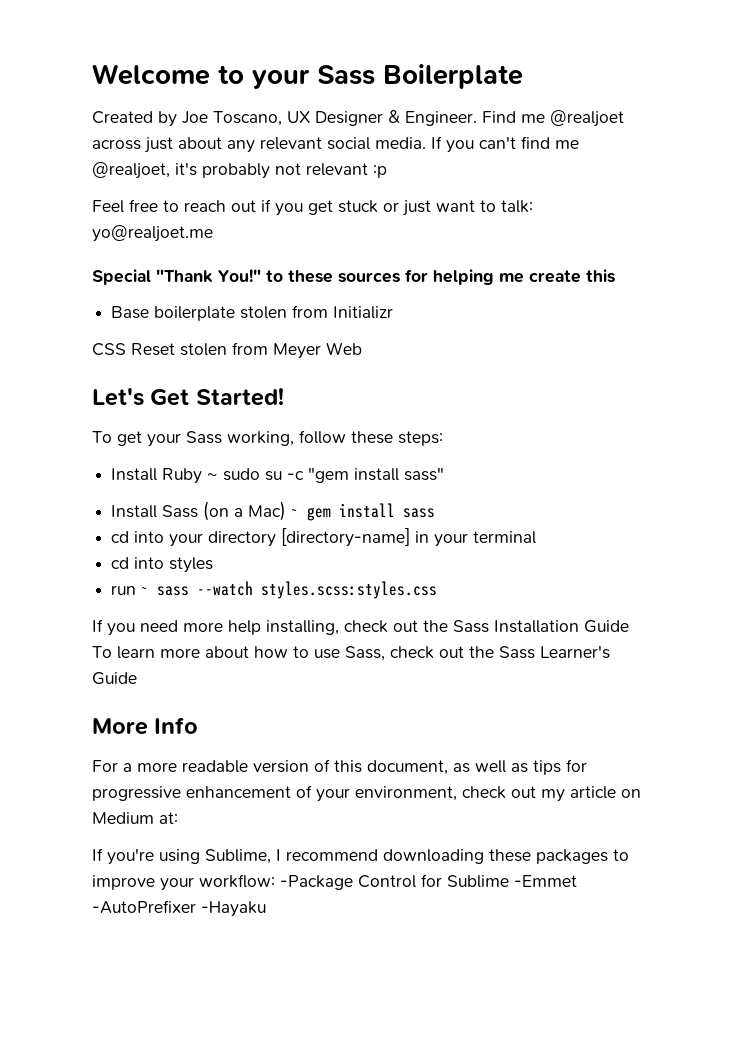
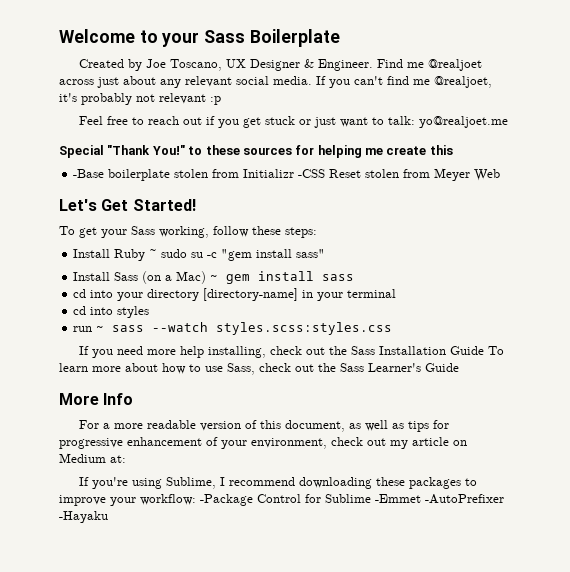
- Base boilerplate stolen from Initializr
- CSS Reset stolen from Meyer Web
+ -Base boilerplate stolen from Initializr -CSS Reset stolen from Meyer Web

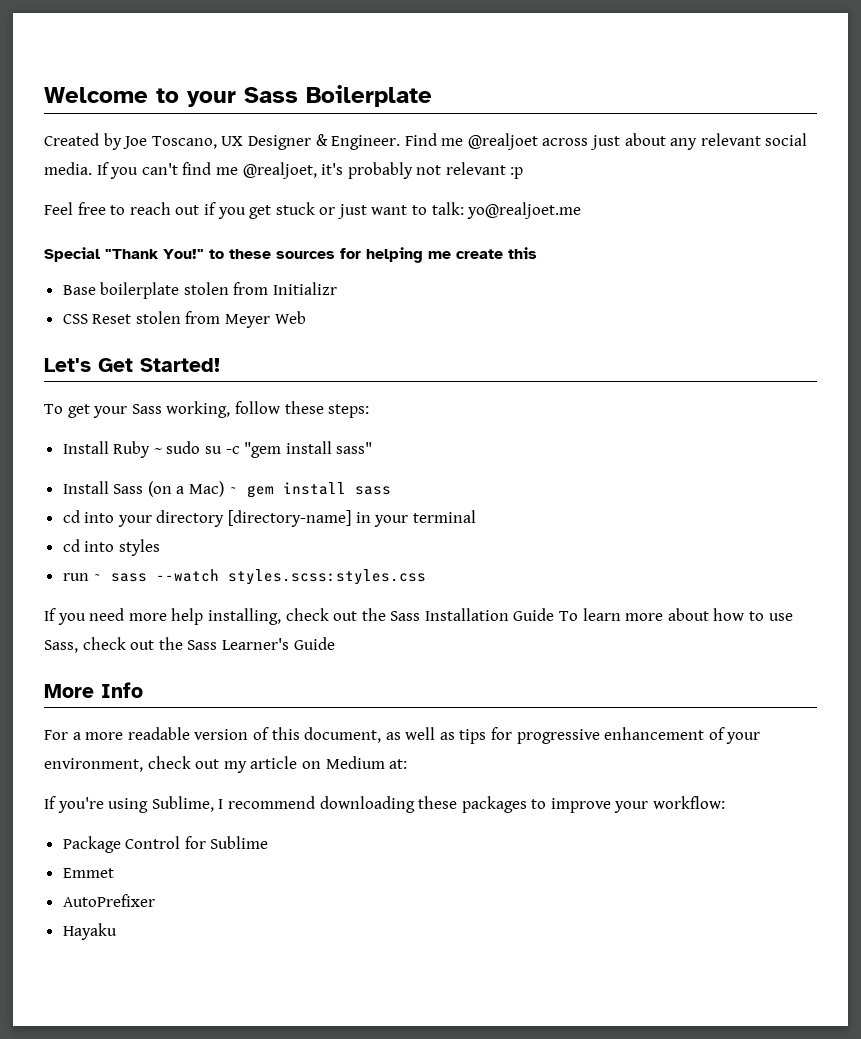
- -Base boilerplate stolen from Initializr -CSS Reset stolen from Meyer Web
+ Base boilerplate stolen from Initializr
+ CSS Reset stolen from Meyer Web
- If you're using Sublime, I recommend downloading these packages to improve your workflow: -Package Control for Sublime -Emmet -AutoPrefixer -Hayaku
+ If you're using Sublime, I recommend downloading these packages to improve your workflow:
+ Package Control for Sublime
+ Emmet
+ AutoPrefixer
+ Hayaku

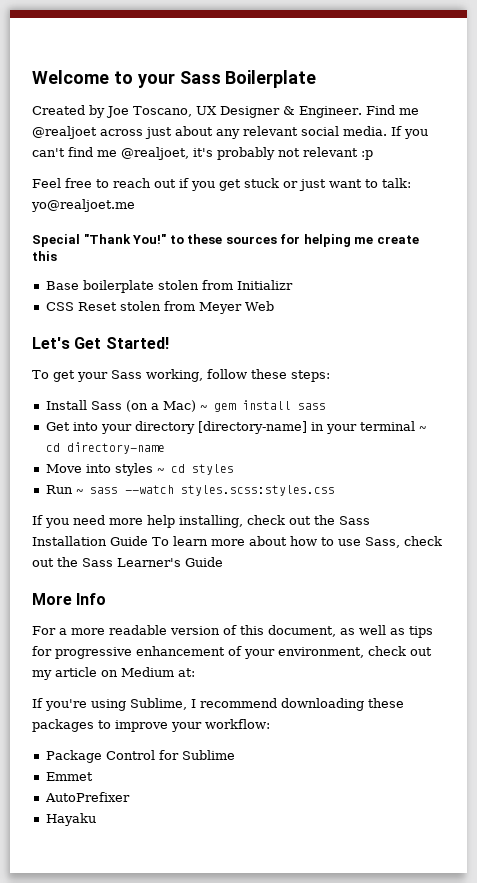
- Install Ruby ~ sudo su -c "gem install sass"
- cd into your directory [directory-name] in your terminal
- cd into styles
- run ~ sass --watch styles.scss:styles.css
+ Get into your directory [directory-name] in your terminal ~ cd directory-name
+ Move into styles ~ cd styles
+ Run ~ sass --watch styles.scss:styles.css

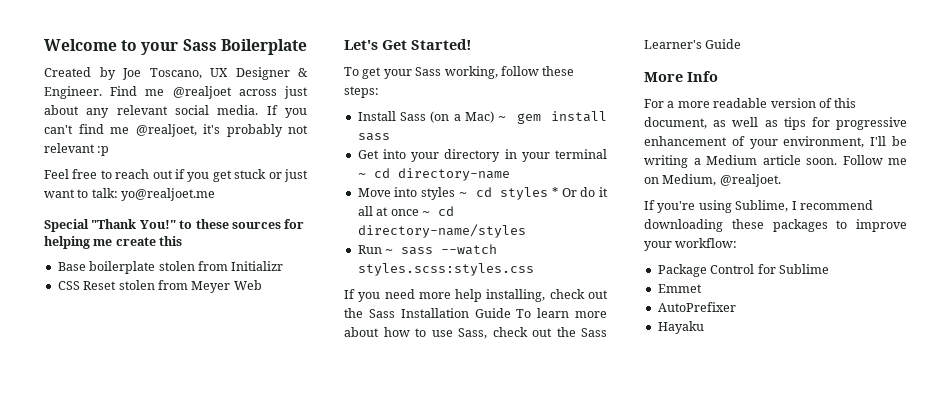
- Get into your directory [directory-name] in your terminal ~ cd directory-name
+ Get into your directory in your terminal ~ cd directory-name
- Move into styles ~ cd styles
+ Move into styles ~ cd styles * Or do it all at once ~ cd directory-name/styles
- For a more readable version of this document, as well as tips for progressive enhancement of your environment, check out my article on Medium at:
+ For a more readable version of this document, as well as tips for progressive enhancement of your environment, I'll be writing a Medium article soon. Follow me on Medium, @realjoet.

